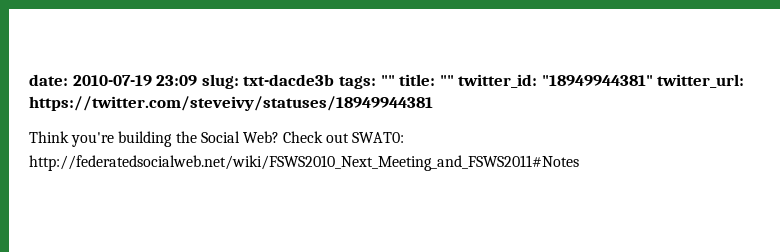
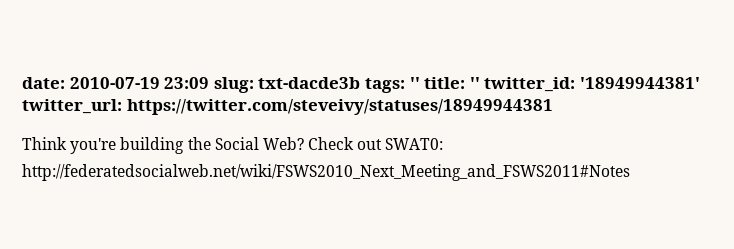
- date: 2010-07-19 23:09 slug: txt-dacde3b tags: "" title: "" twitter_id: "18949944381" twitter_url: https://twitter.com/steveivy/statuses/18949944381
+ date: 2010-07-19 23:09 slug: txt-dacde3b tags: '' title: '' twitter_id: '18949944381' twitter_url: https://twitter.com/steveivy/statuses/18949944381

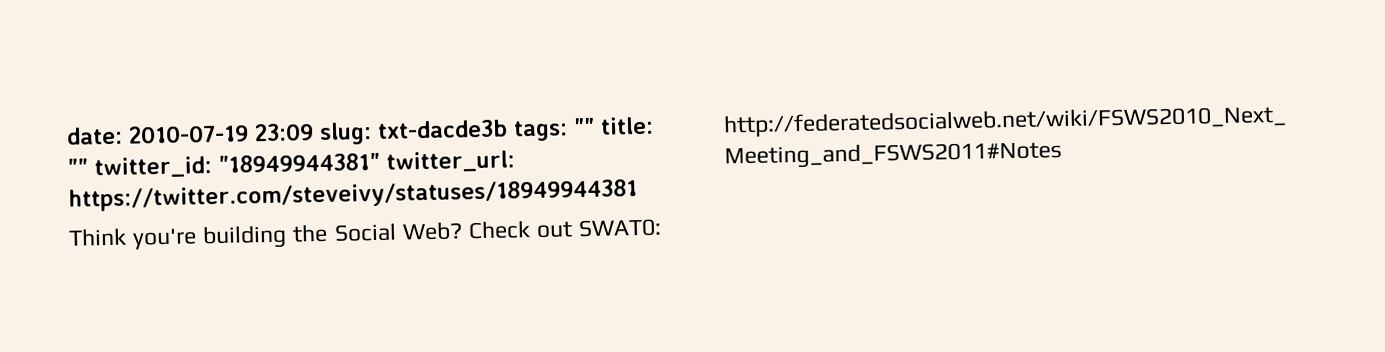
- date: 2010-07-19 23:09 slug: txt-dacde3b tags: '' title: '' twitter_id: '18949944381' twitter_url: https://twitter.com/steveivy/statuses/18949944381
+ date: 2010-07-19 23:09 slug: txt-dacde3b tags: "" title: "" twitter_id: "18949944381" twitter_url: https://twitter.com/steveivy/statuses/18949944381

